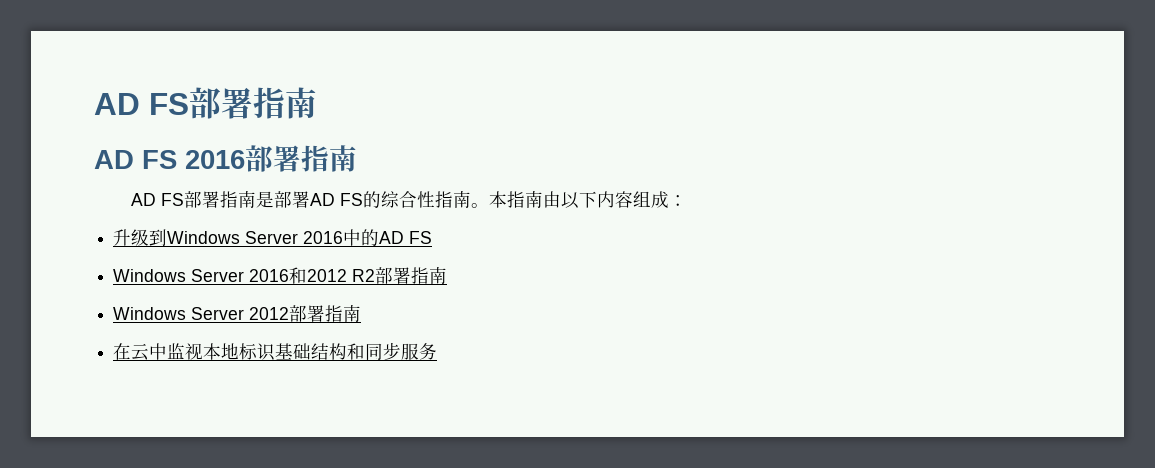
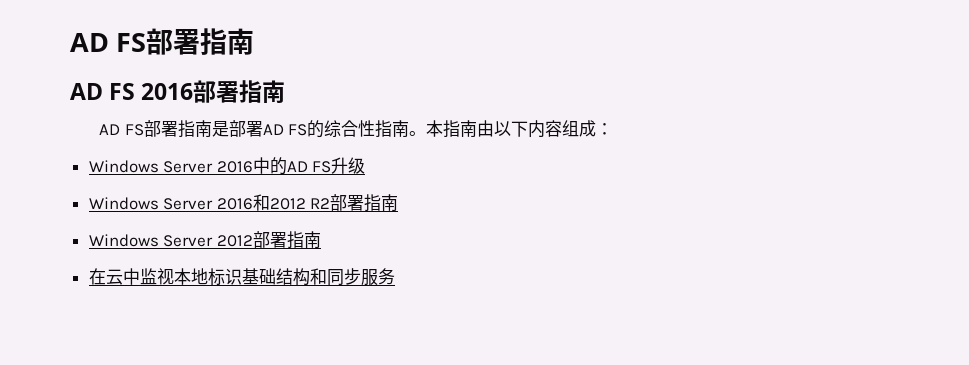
- 升级到Windows Server 2016中的AD FS
+ Windows Server 2016中的AD FS升级

